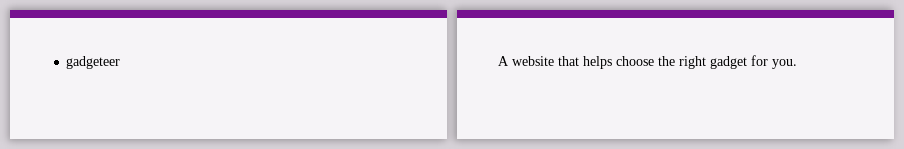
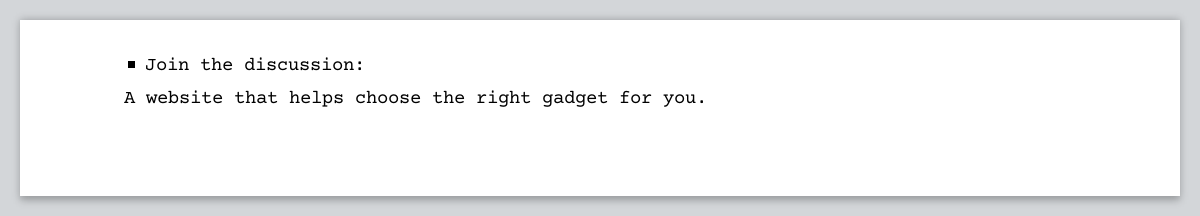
- gadgeteer
+ Join the discussion:

